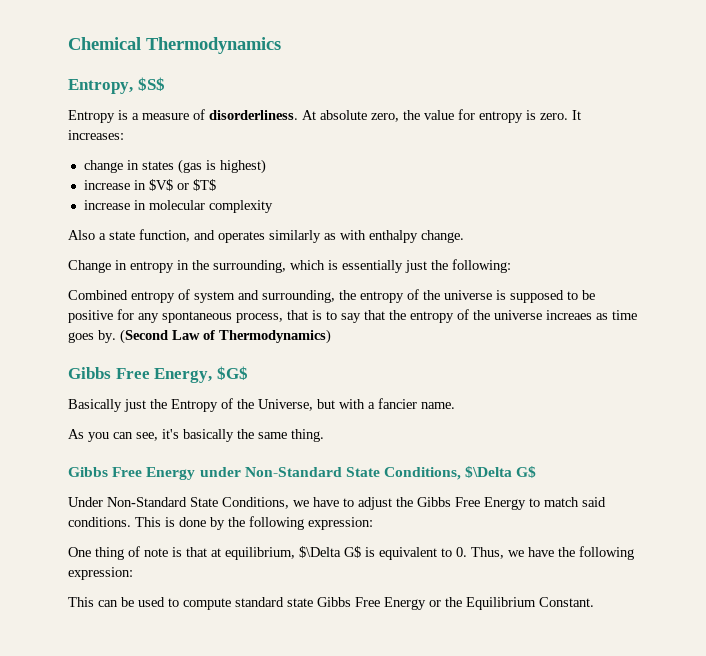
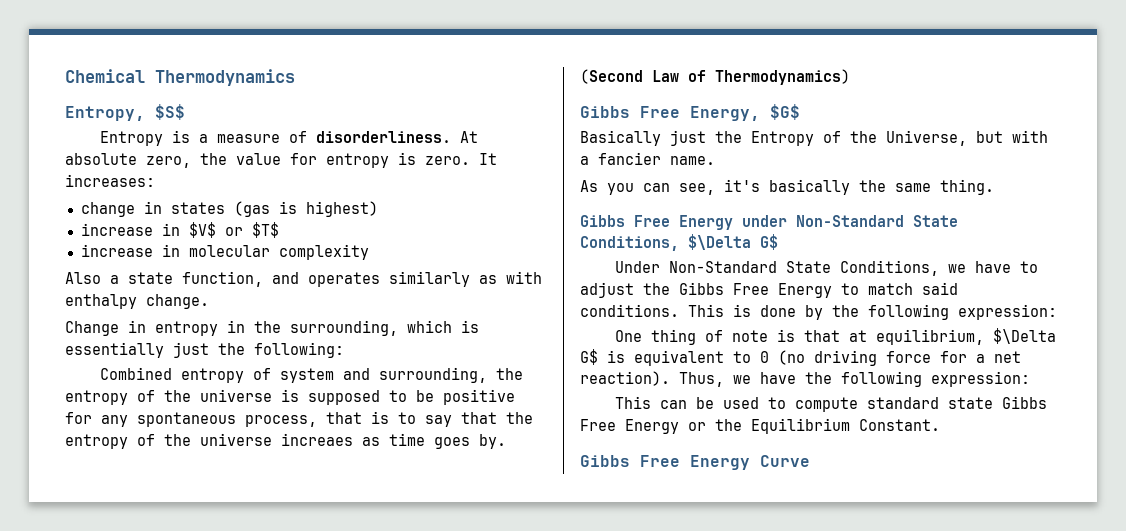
- One thing of note is that at equilibrium, $\Delta G$ is equivalent to 0. Thus, we have the following expression:
+ One thing of note is that at equilibrium, $\Delta G$ is equivalent to 0 (no driving force for a net reaction). Thus, we have the following expression:
+ Gibbs Free Energy Curve

